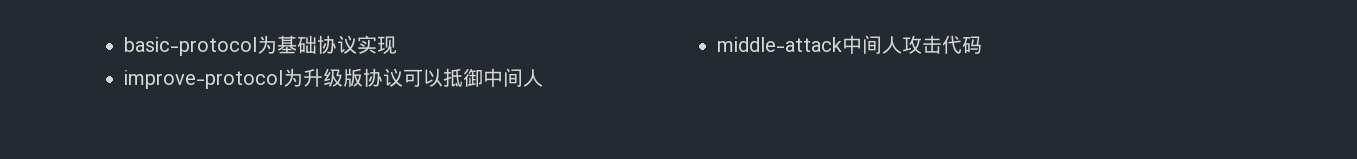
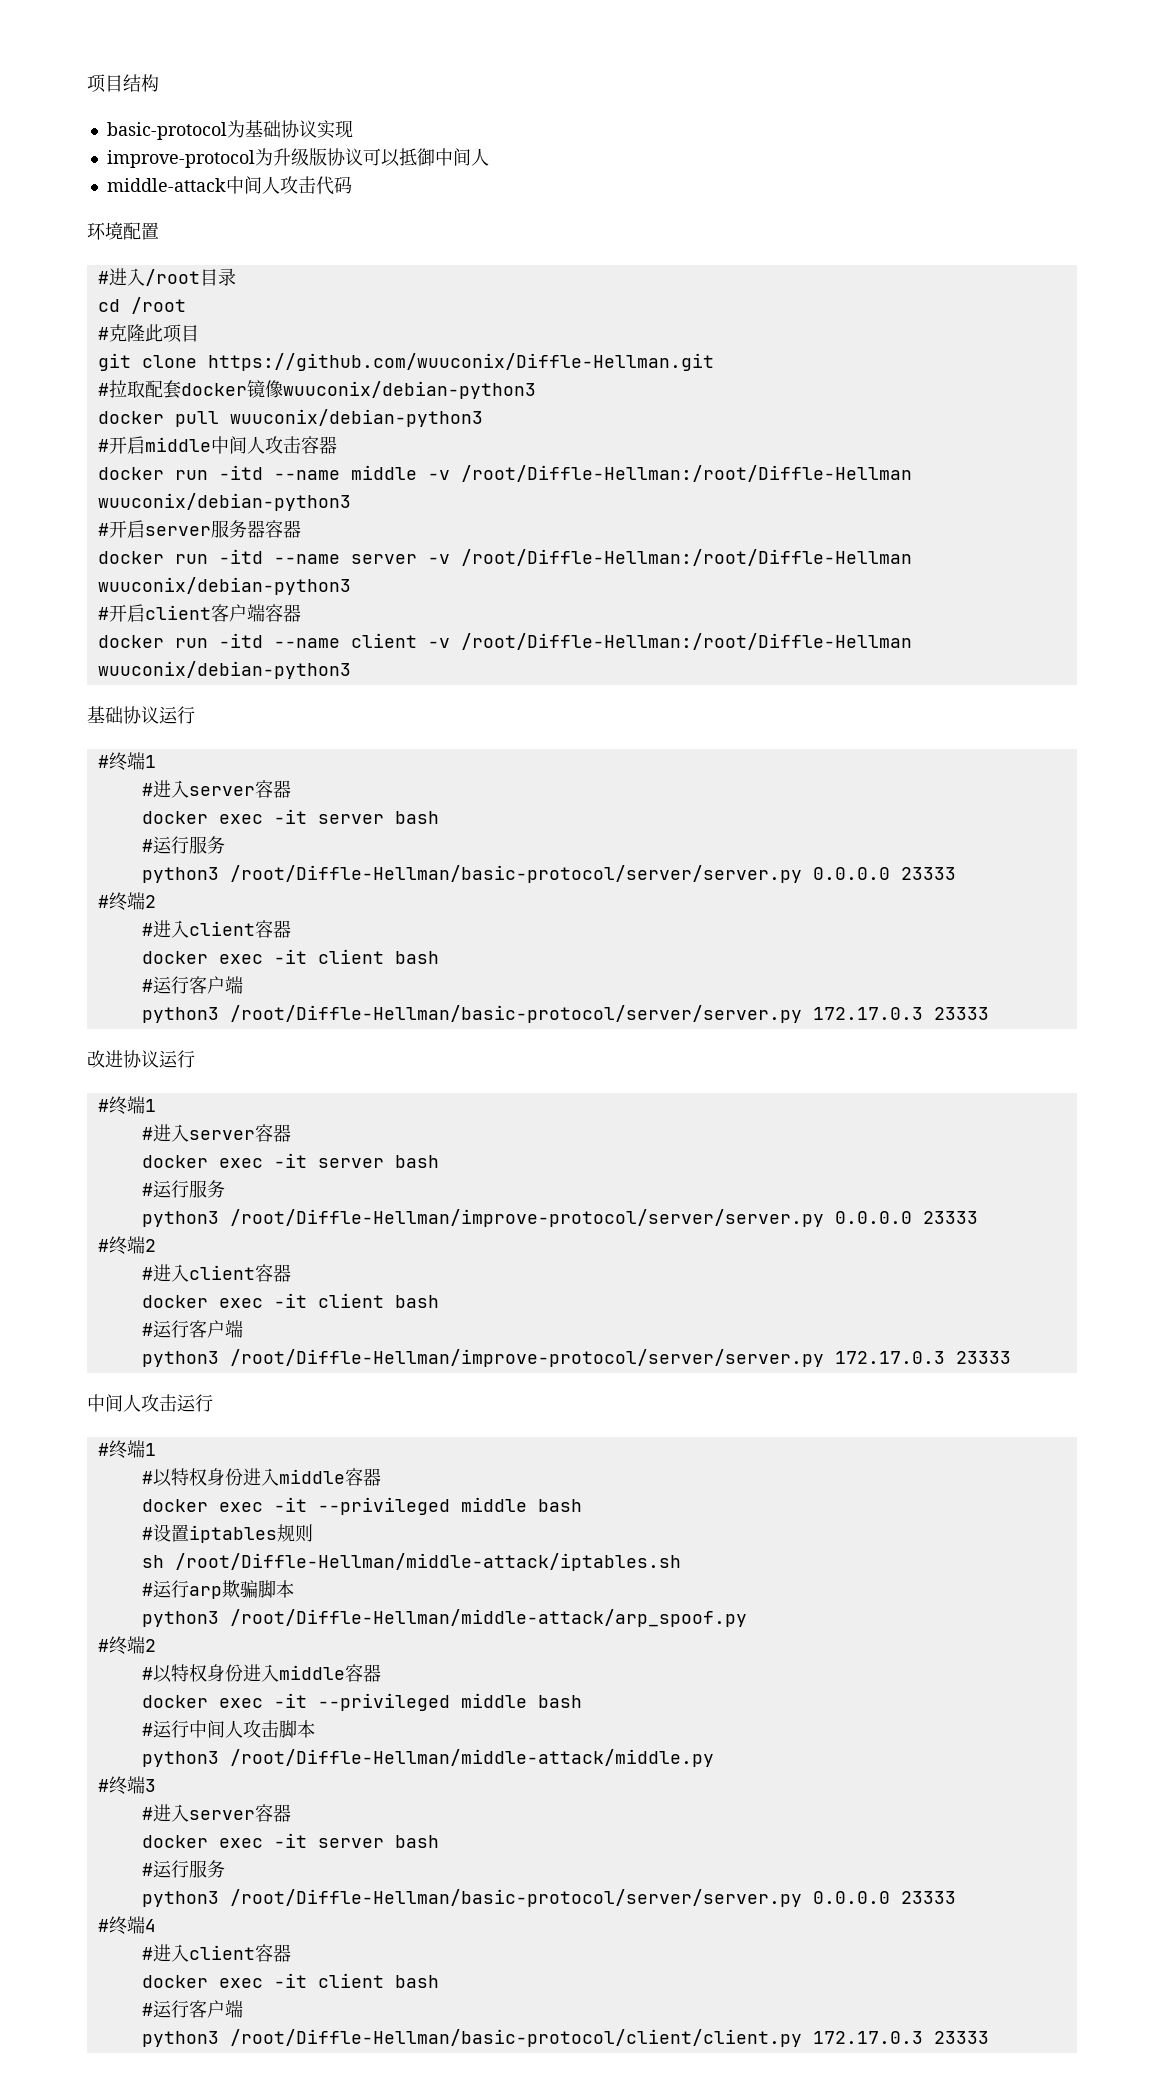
+ 项目结构
+ 环境配置
+ #进入/root目录
+ cd /root
+ #克隆此项目
+ git clone https://github.com/wuuconix/Diffle-Hellman.git
+ #拉取配套docker镜像wuuconix/debian-python3
+ docker pull wuuconix/debian-python3
+ #开启middle中间人攻击容器
+ docker run -itd --name middle -v /root/Diffle-Hellman:/root/Diffle-Hellman wuuconix/debian-python3
+ #开启server服务器容器
+ docker run -itd --name server -v /root/Diffle-Hellman:/root/Diffle-Hellman wuuconix/debian-python3
+ #开启client客户端容器
+ docker run -itd --name client -v /root/Diffle-Hellman:/root/Diffle-Hellman wuuconix/debian-python3
+ 基础协议运行
+ #终端1
+ #进入server容器
+ docker exec -it server bash
+ #运行服务
+ python3 /root/Diffle-Hellman/basic-protocol/server/server.py 0.0.0.0 23333
+ #终端2
+ #进入client容器
+ docker exec -it client bash
+ #运行客户端
+ python3 /root/Diffle-Hellman/basic-protocol/server/server.py 172.17.0.3 23333
+ 改进协议运行
+ #终端1
+ #进入server容器
+ docker exec -it server bash
+ #运行服务
+ python3 /root/Diffle-Hellman/improve-protocol/server/server.py 0.0.0.0 23333
+ #终端2
+ #进入client容器
+ docker exec -it client bash
+ #运行客户端
+ python3 /root/Diffle-Hellman/improve-protocol/server/server.py 172.17.0.3 23333
+ 中间人攻击运行
+ #终端1
+ #以特权身份进入middle容器
+ docker exec -it --privileged middle bash
+ #设置iptables规则
+ sh /root/Diffle-Hellman/middle-attack/iptables.sh
+ #运行arp欺骗脚本
+ python3 /root/Diffle-Hellman/middle-attack/arp_spoof.py
+ #终端2
+ #以特权身份进入middle容器
+ docker exec -it --privileged middle bash
+ #运行中间人攻击脚本
+ python3 /root/Diffle-Hellman/middle-attack/middle.py
+ #终端3
+ #进入server容器
+ docker exec -it server bash
+ #运行服务
+ python3 /root/Diffle-Hellman/basic-protocol/server/server.py 0.0.0.0 23333
+ #终端4
+ #进入client容器
+ docker exec -it client bash
+ #运行客户端
+ python3 /root/Diffle-Hellman/basic-protocol/client/client.py 172.17.0.3 23333

